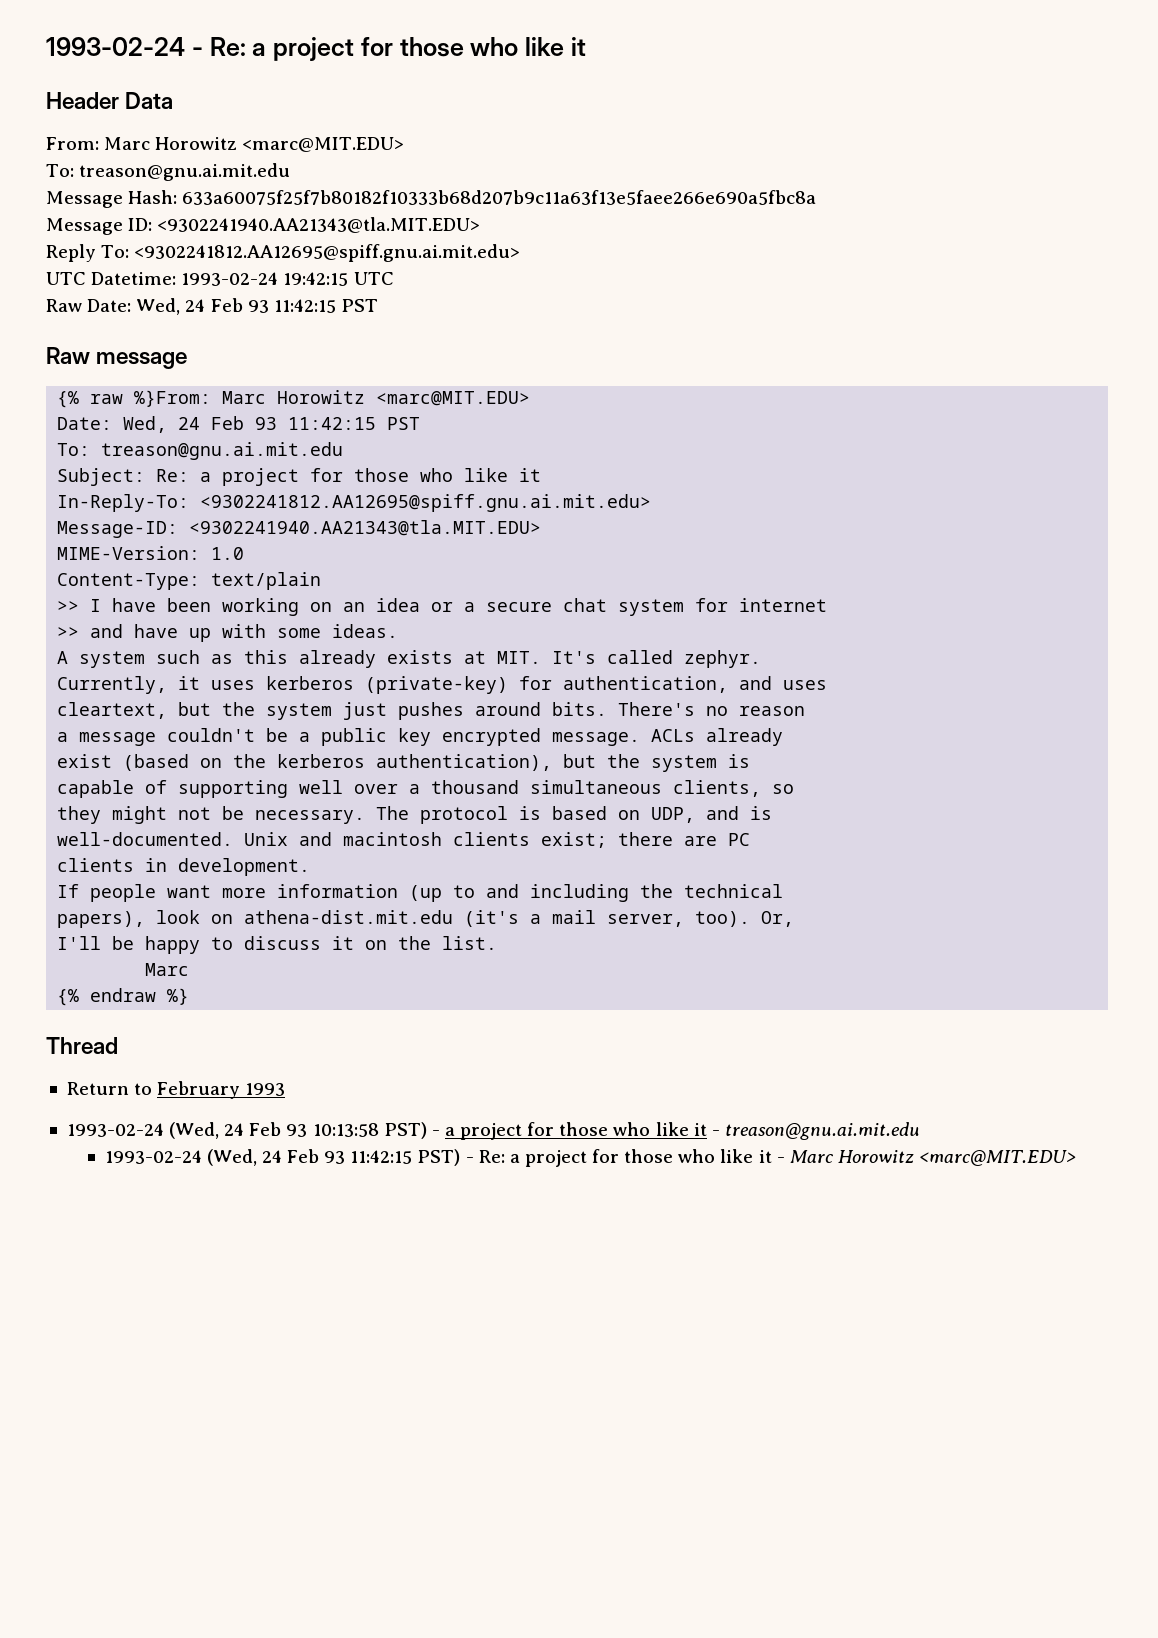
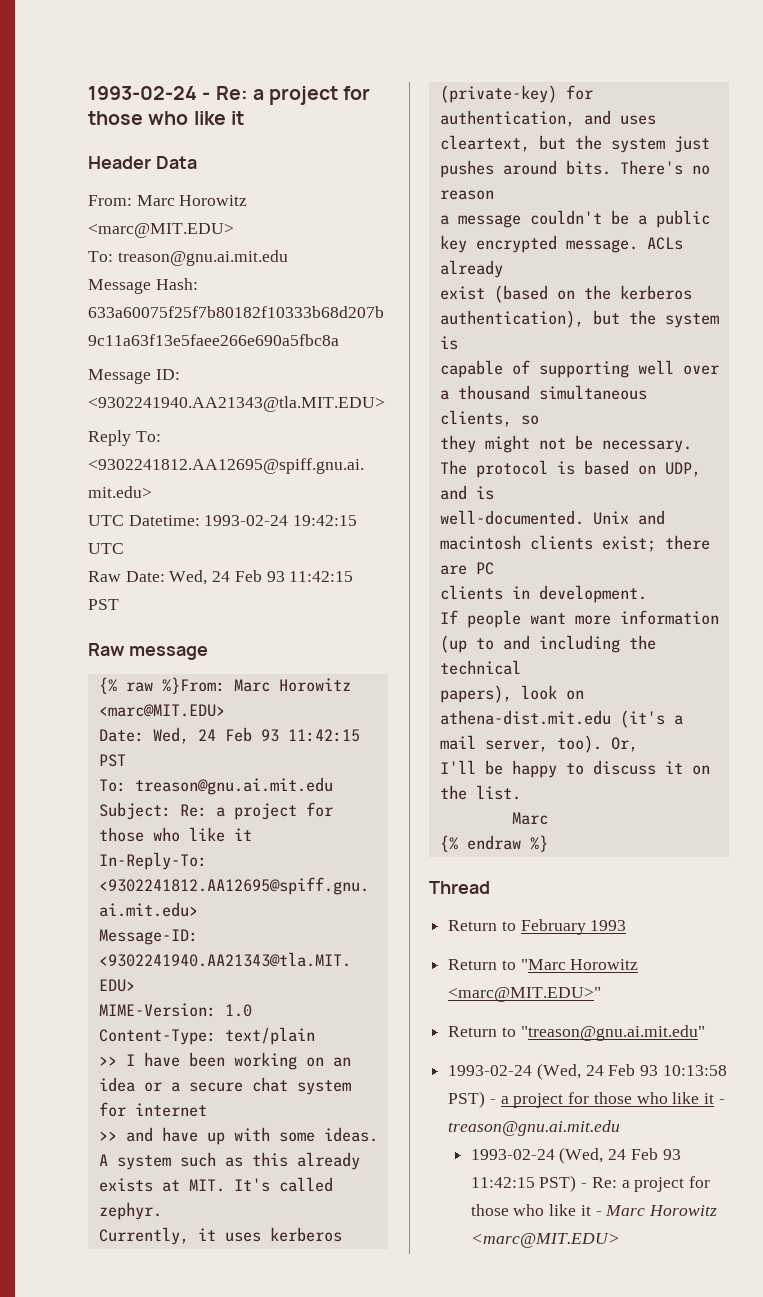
+ Return to "Marc Horowitz <marc@MIT.EDU>"
+ Return to "treason@gnu.ai.mit.edu"

